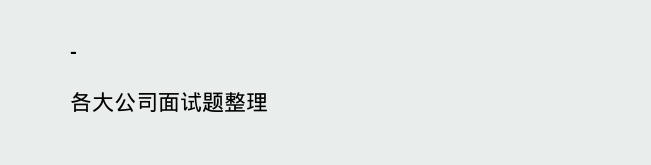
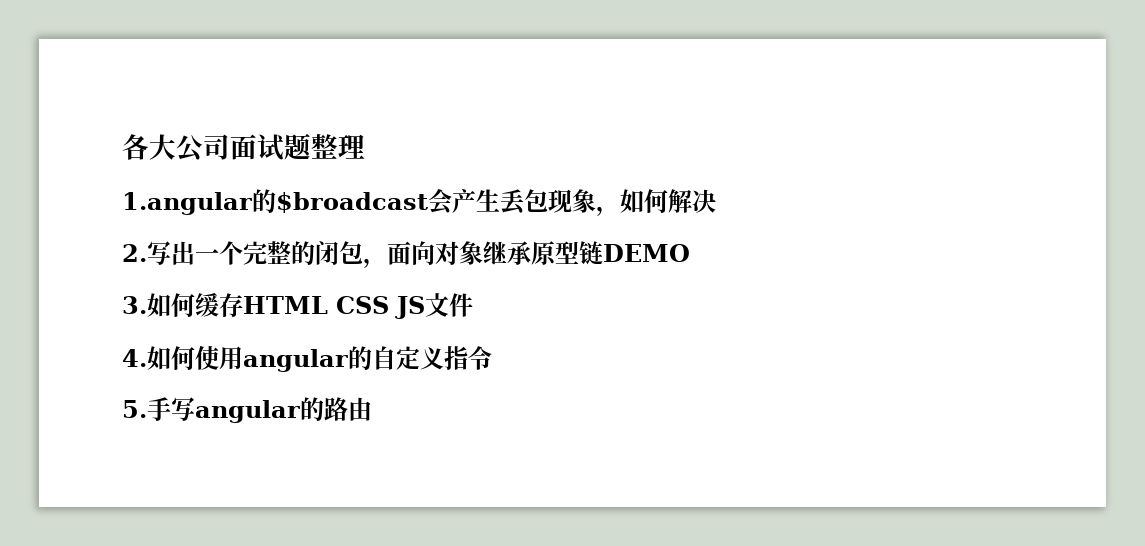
- -
+ 1.angular的$broadcast会产生丢包现象，如何解决
+ 2.写出一个完整的闭包，面向对象继承原型链DEMO
+ 3.如何缓存HTML CSS JS文件
+ 4.如何使用angular的自定义指令
+ 5.手写angular的路由

